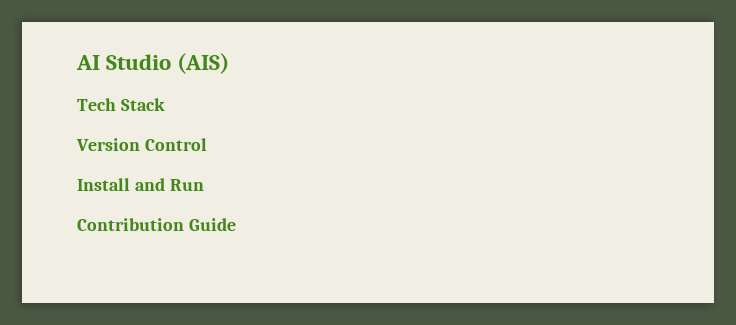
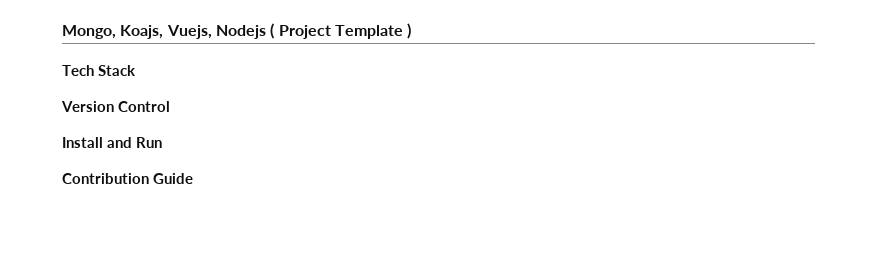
- AI Studio (AIS)
+ Mongo, Koajs, Vuejs, Nodejs ( Project Template )

